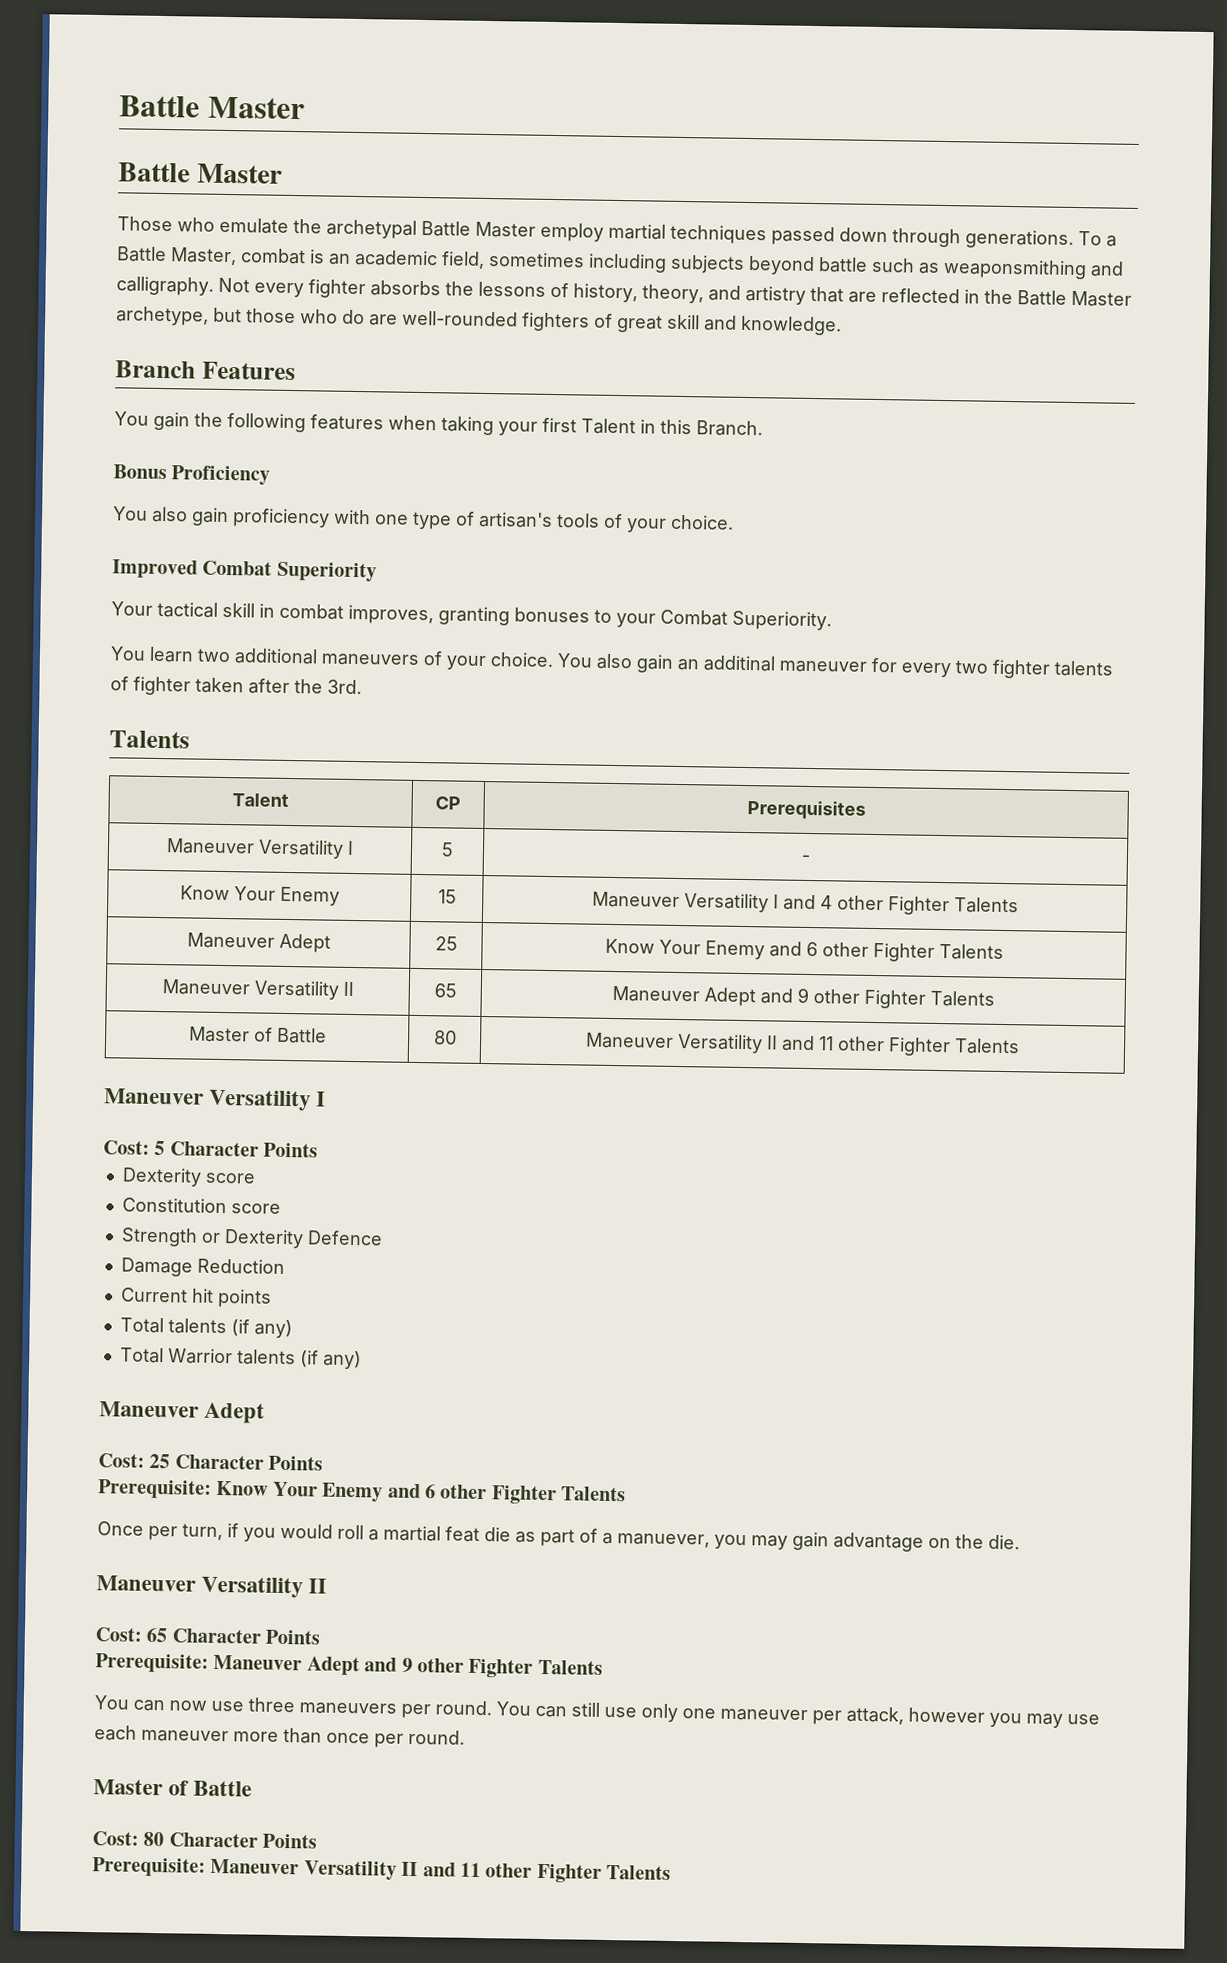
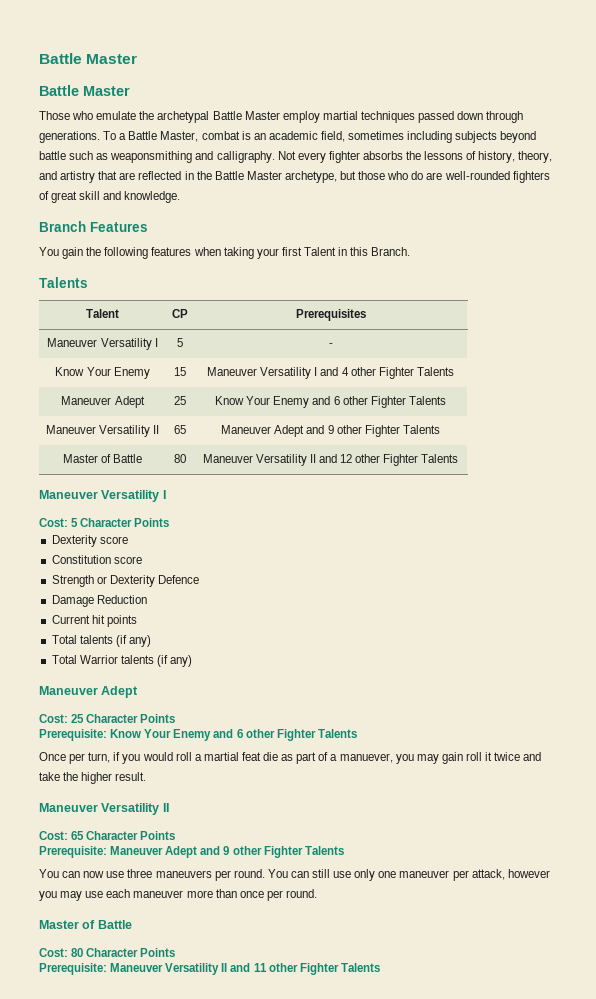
- Bonus Proficiency
- You also gain proficiency with one type of artisan's tools of your choice.
- Improved Combat Superiority
- Your tactical skill in combat improves, granting bonuses to your Combat Superiority.
- You learn two additional maneuvers of your choice. You also gain an additinal maneuver for every two fighter talents of fighter taken after the 3rd.
- Master of Battle | 80 | Maneuver Versatility II and 11 other Fighter Talents
+ Master of Battle | 80 | Maneuver Versatility II and 12 other Fighter Talents
- Once per turn, if you would roll a martial feat die as part of a manuever, you may gain advantage on the die.
+ Once per turn, if you would roll a martial feat die as part of a manuever, you may gain roll it twice and take the higher result.

